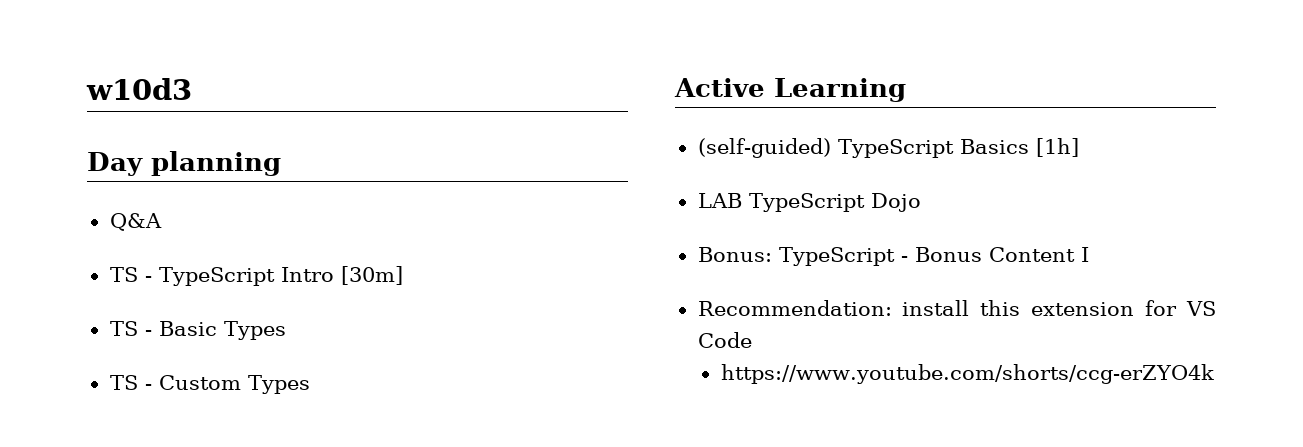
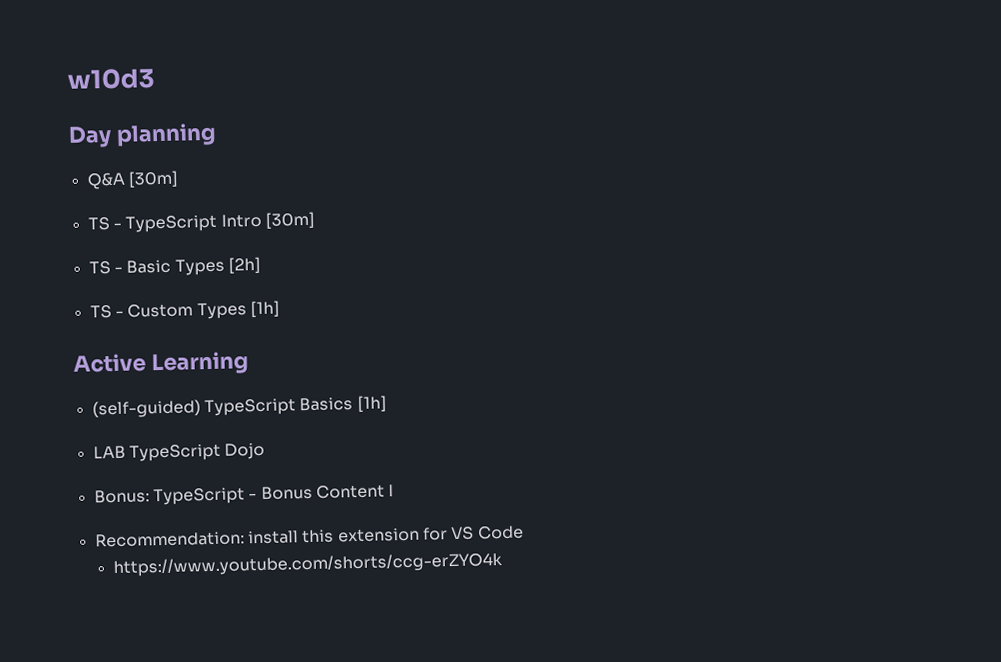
- Q&A
+ Q&A [30m]
- TS - Basic Types
+ TS - Basic Types [2h]
- TS - Custom Types
+ TS - Custom Types [1h]

